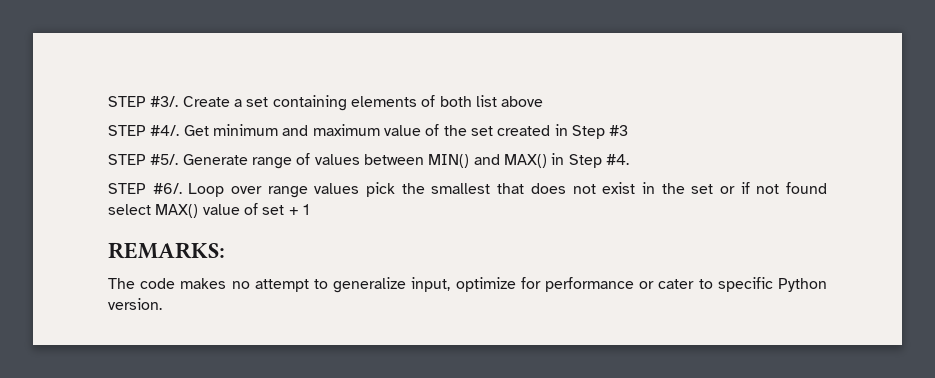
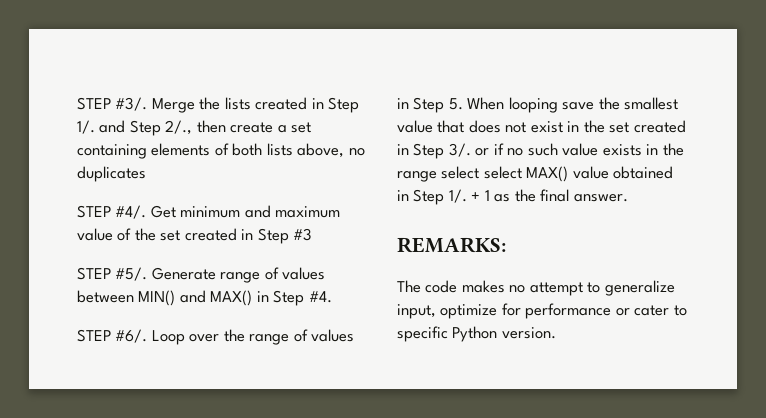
- Create a set containing elements of both list above
+ Merge the lists created in Step 1/. and Step 2/., then create a set containing elements of both lists above, no duplicates
- Loop over range values pick the smallest that does not exist in the set or if not found select MAX() value of set + 1
+ Loop over the range of values in Step 5. When looping save the smallest value that does not exist in the set created in Step 3/. or if no such value exists in the range select select MAX() value obtained in Step 1/. + 1 as the final answer.

